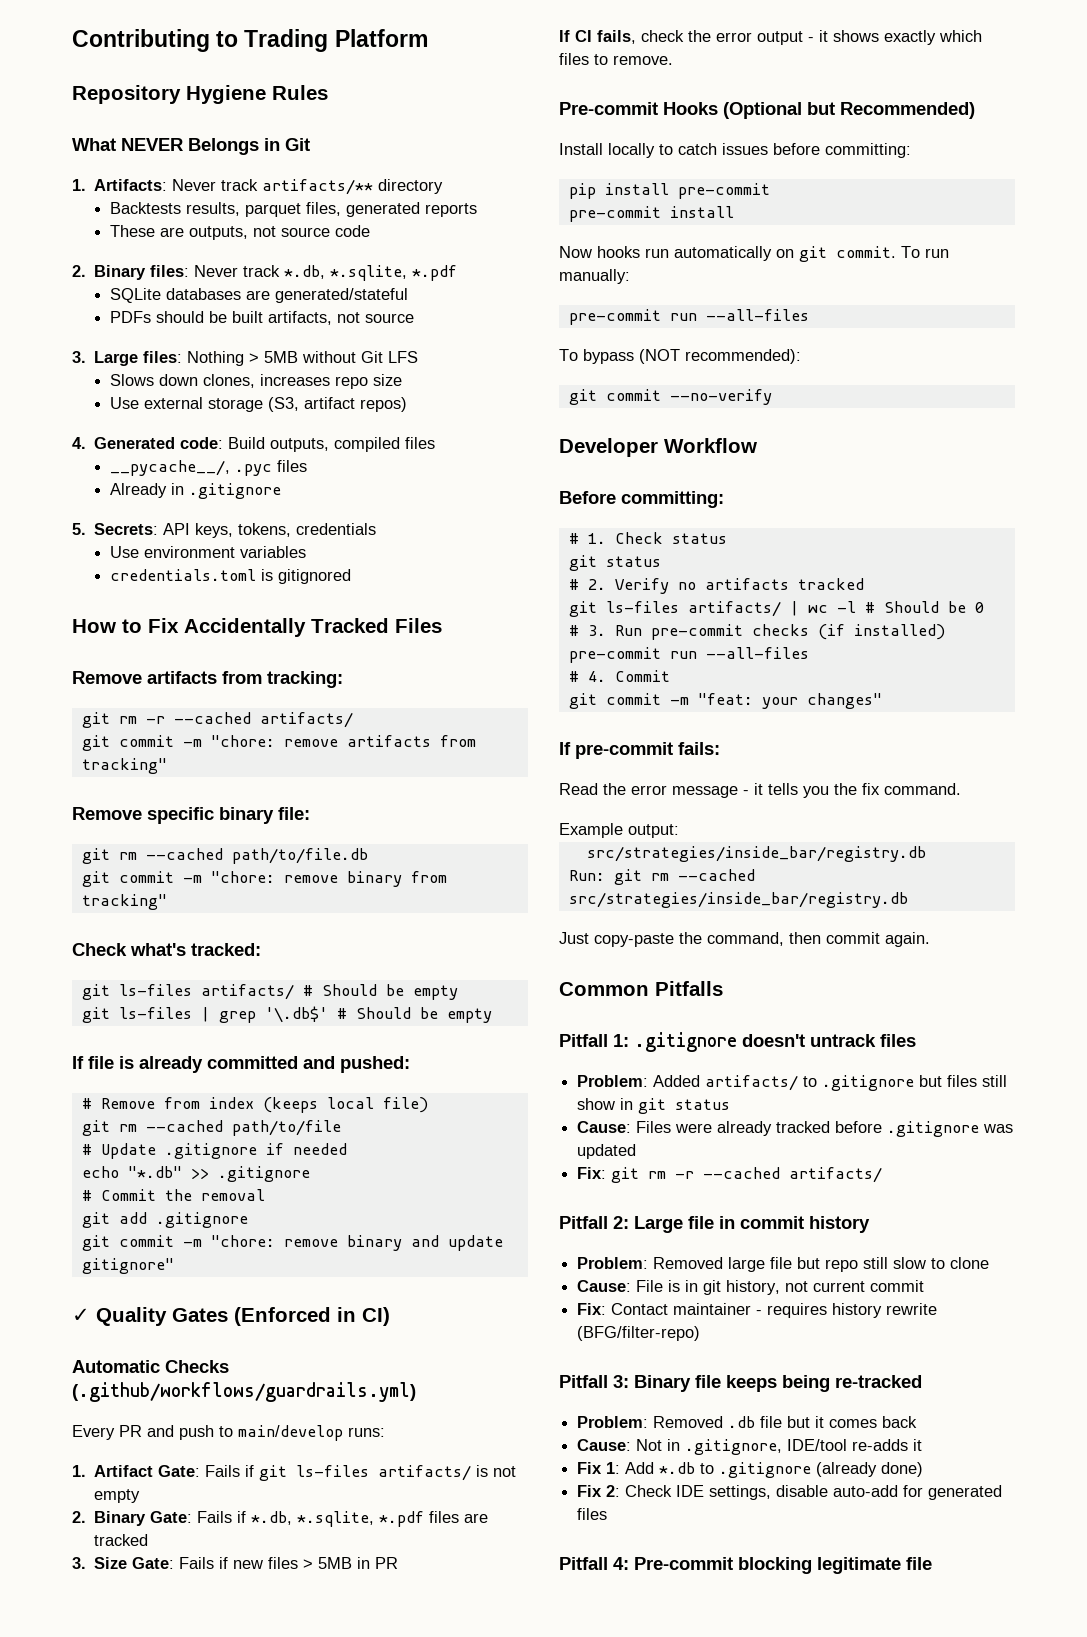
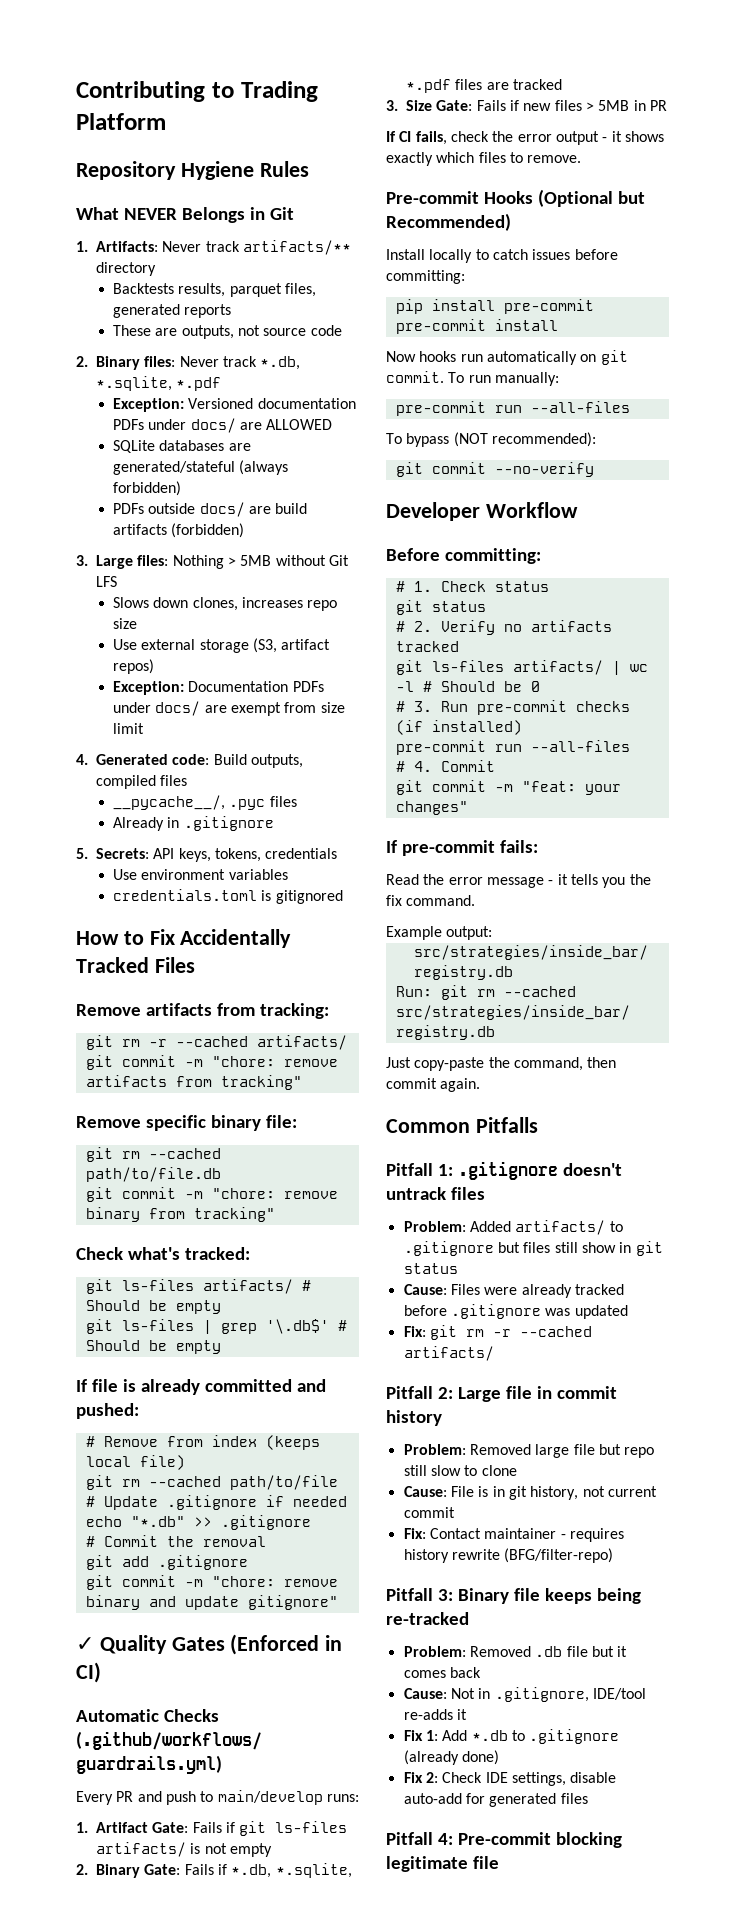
+ Exception: Versioned documentation PDFs under docs/ are ALLOWED
- SQLite databases are generated/stateful
- PDFs should be built artifacts, not source
+ SQLite databases are generated/stateful (always forbidden)
+ PDFs outside docs/ are build artifacts (forbidden)
+ Exception: Documentation PDFs under docs/ are exempt from size limit

